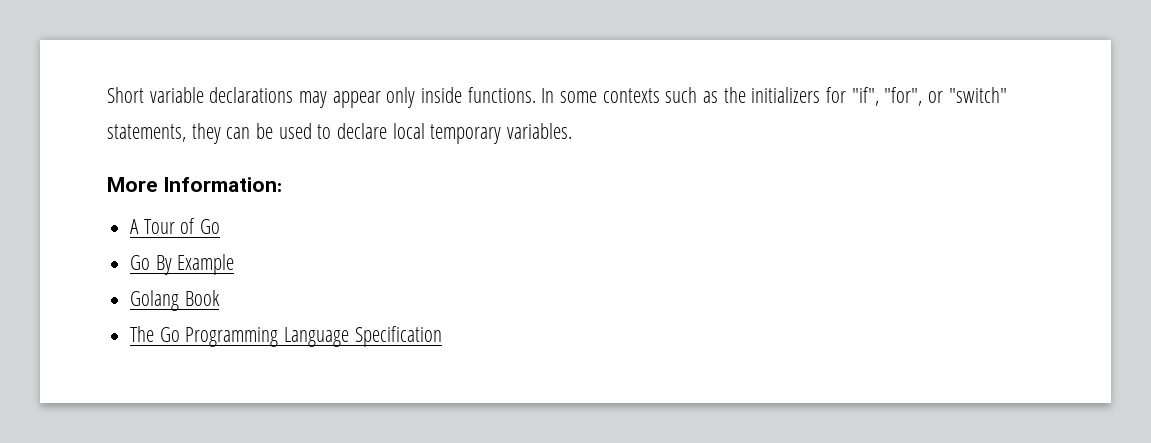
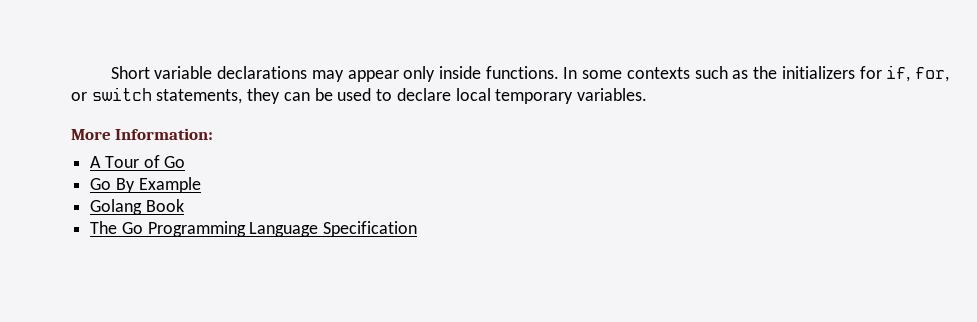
- In some contexts such as the initializers for "if", "for", or "switch" statements, they can be used to declare local temporary variables.
+ In some contexts such as the initializers for if, for, or switch statements, they can be used to declare local temporary variables.

